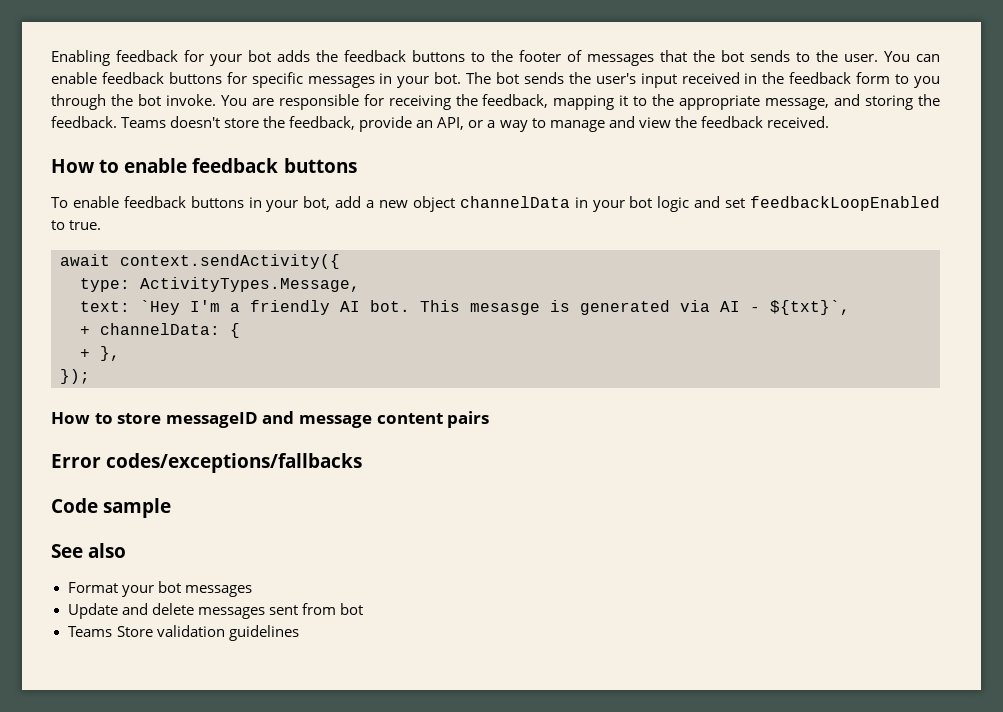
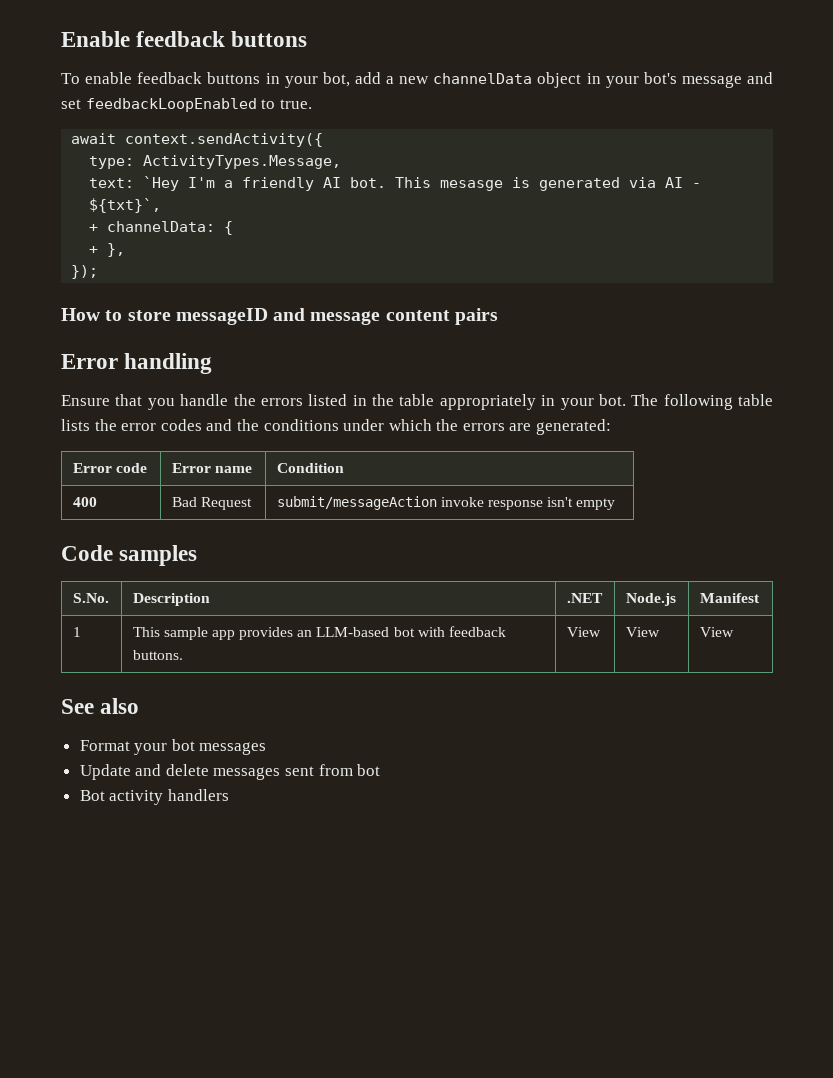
- Enabling feedback for your bot adds the feedback buttons to the footer of messages that the bot sends to the user. You can enable feedback buttons for specific messages in your bot. The bot sends the user's input received in the feedback form to you through the bot invoke. You are responsible for receiving the feedback, mapping it to the appropriate message, and storing the feedback. Teams doesn't store the feedback, provide an API, or a way to manage and view the feedback received.
- How to enable feedback buttons
+ Enable feedback buttons
- To enable feedback buttons in your bot, add a new object channelData in your bot logic and set feedbackLoopEnabled to true.
+ To enable feedback buttons in your bot, add a new channelData object in your bot's message and set feedbackLoopEnabled to true.
- Error codes/exceptions/fallbacks
- Code sample
+ Error handling
+ Ensure that you handle the errors listed in the table appropriately in your bot. The following table lists the error codes and the conditions under which the errors are generated:
+ Error code | Error name | Condition
+ 400 | Bad Request | submit/messageAction invoke response isn't empty
+ Code samples
+ S.No. | Description | .NET | Node.js | Manifest
+ 1 | This sample app provides an LLM-based bot with feedback buttons. | View | View | View
- Teams Store validation guidelines
+ Bot activity handlers

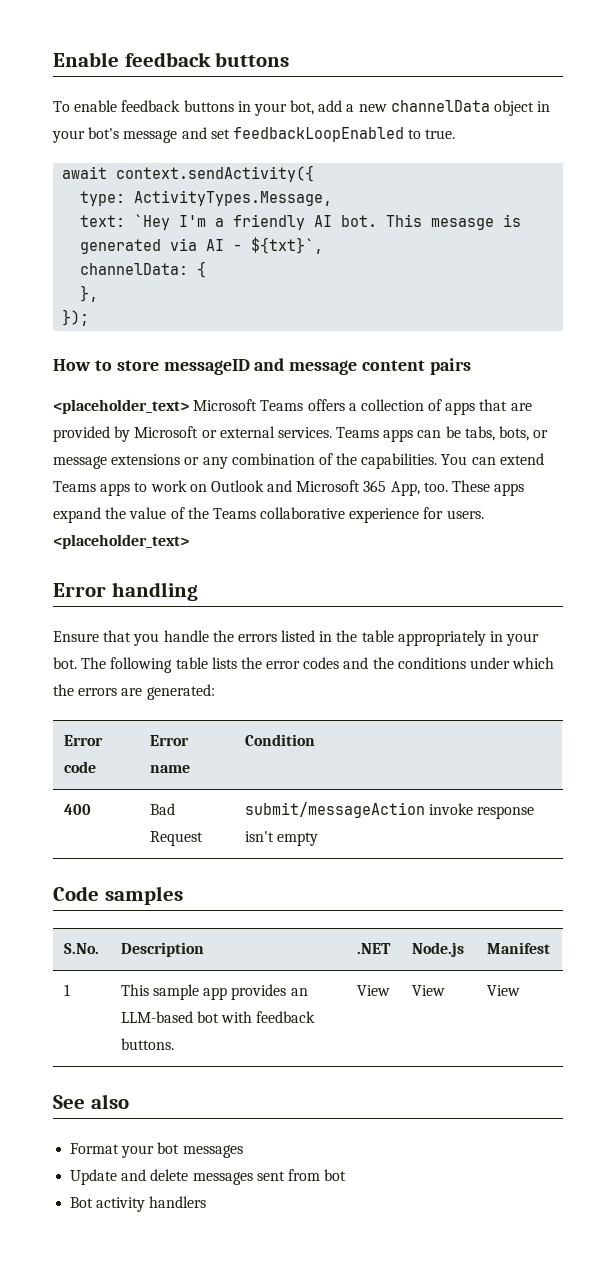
- + channelData: {
+ channelData: {
- + },
+ },
+ <placeholder_text> Microsoft Teams offers a collection of apps that are provided by Microsoft or external services. Teams apps can be tabs, bots, or message extensions or any combination of the capabilities. You can extend Teams apps to work on Outlook and Microsoft 365 App, too. These apps expand the value of the Teams collaborative experience for users. <placeholder_text>

